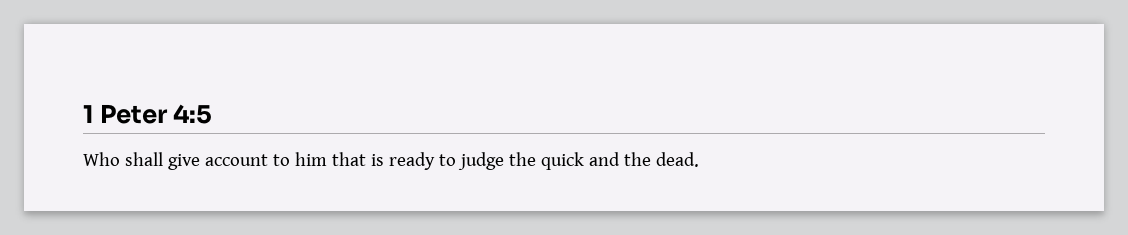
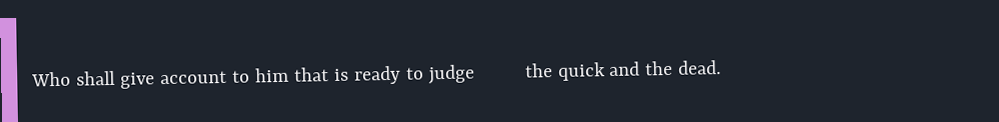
- 1 Peter 4:5

